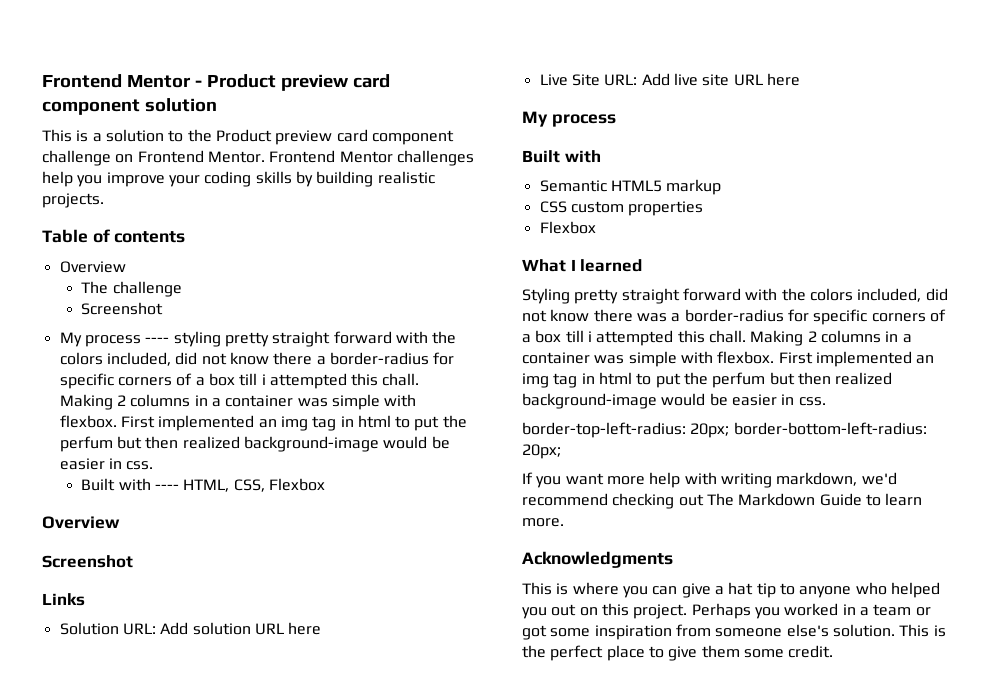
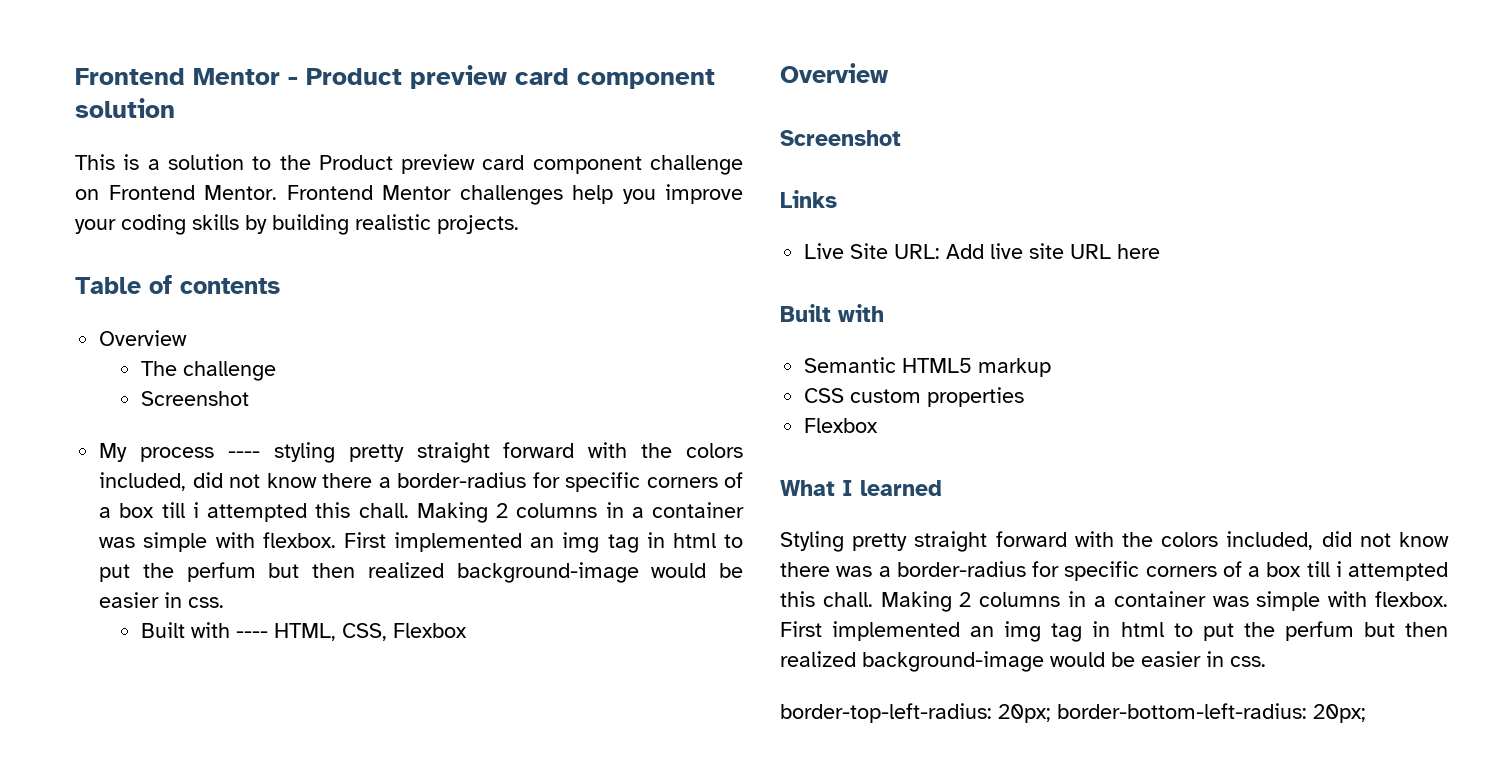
- Solution URL: Add solution URL here
  Live Site URL: Add live site URL here
- My process
- If you want more help with writing markdown, we'd recommend checking out The Markdown Guide to learn more.
- Acknowledgments
- This is where you can give a hat tip to anyone who helped you out on this project. Perhaps you worked in a team or got some inspiration from someone else's solution. This is the perfect place to give them some credit.

